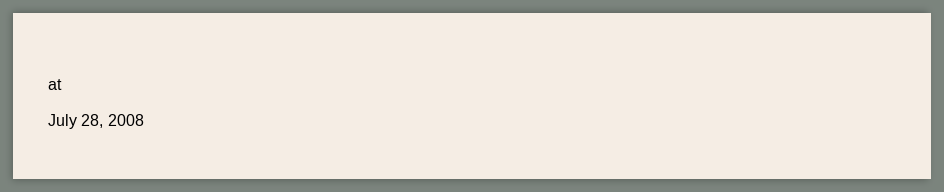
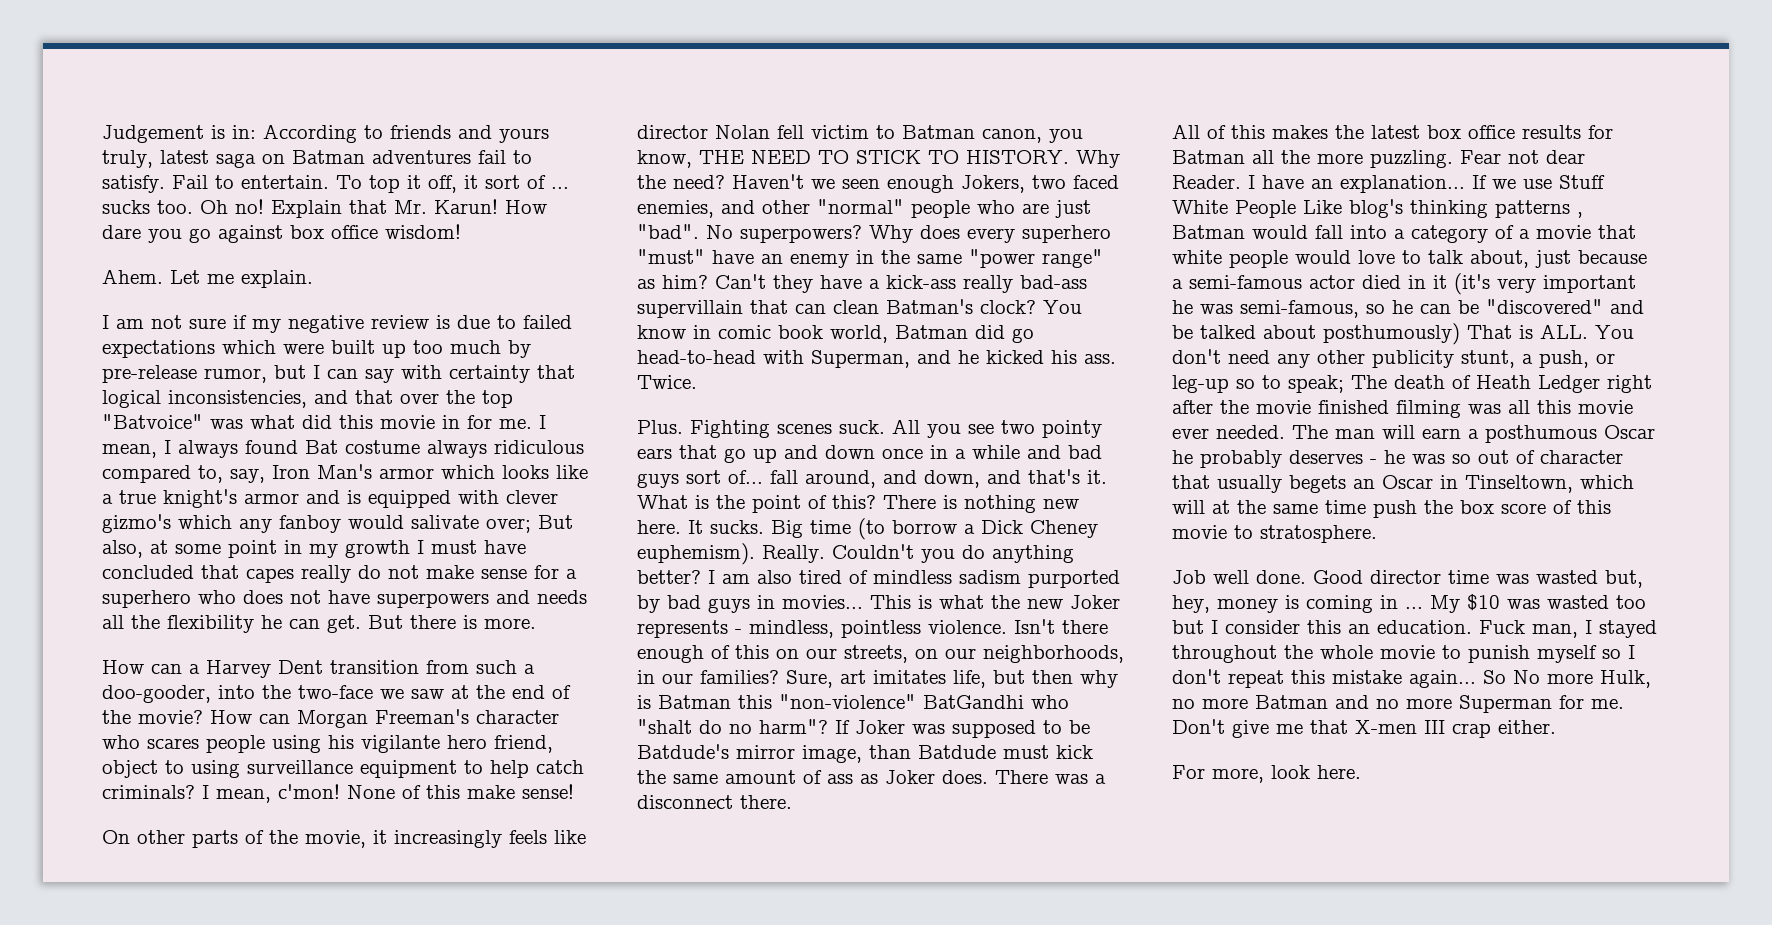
- at
- July 28, 2008
+ Judgement is in: According to friends and yours truly, latest saga on Batman adventures fail to satisfy. Fail to entertain. To top it off, it sort of ... sucks too. Oh no! Explain that Mr. Karun! How dare you go against box office wisdom!
+ Ahem. Let me explain.
+ I am not sure if my negative review is due to failed expectations which were built up too much by pre-release rumor, but I can say with certainty that logical inconsistencies, and that over the top "Batvoice" was what did this movie in for me. I mean, I always found Bat costume always ridiculous compared to, say, Iron Man's armor which looks like a true knight's armor and is equipped with clever gizmo's which any fanboy would salivate over; But also, at some point in my growth I must have concluded that capes really do not make sense for a superhero who does not have superpowers and needs all the flexibility he can get. But there is more.
+ How can a Harvey Dent transition from such a doo-gooder, into the two-face we saw at the end of the movie? How can Morgan Freeman's character who scares people using his vigilante hero friend, object to using surveillance equipment to help catch criminals? I mean, c'mon! None of this make sense!
+ On other parts of the movie, it increasingly feels like director Nolan fell victim to Batman canon, you know, THE NEED TO STICK TO HISTORY. Why the need? Haven't we seen enough Jokers, two faced enemies, and other "normal" people who are just "bad". No superpowers? Why does every superhero "must" have an enemy in the same "power range" as him? Can't they have a kick-ass really bad-ass supervillain that can clean Batman's clock? You know in comic book world, Batman did go head-to-head with Superman, and he kicked his ass. Twice.
+ Plus. Fighting scenes suck. All you see two pointy ears that go up and down once in a while and bad guys sort of... fall around, and down, and that's it. What is the point of this? There is nothing new here. It sucks. Big time (to borrow a Dick Cheney euphemism). Really. Couldn't you do anything better? I am also tired of mindless sadism purported by bad guys in movies... This is what the new Joker represents - mindless, pointless violence. Isn't there enough of this on our streets, on our neighborhoods, in our families? Sure, art imitates life, but then why is Batman this "non-violence" BatGandhi who "shalt do no harm"? If Joker was supposed to be Batdude's mirror image, than Batdude must kick the same amount of ass as Joker does. There was a disconnect there.
+ All of this makes the latest box office results for Batman all the more puzzling. Fear not dear Reader. I have an explanation... If we use Stuff White People Like blog's thinking patterns , Batman would fall into a category of a movie that white people would love to talk about, just because a semi-famous actor died in it (it's very important he was semi-famous, so he can be "discovered" and be talked about posthumously) That is ALL. You don't need any other publicity stunt, a push, or leg-up so to speak; The death of Heath Ledger right after the movie finished filming was all this movie ever needed. The man will earn a posthumous Oscar he probably deserves - he was so out of character that usually begets an Oscar in Tinseltown, which will at the same time push the box score of this movie to stratosphere.
+ Job well done. Good director time was wasted but, hey, money is coming in ... My $10 was wasted too but I consider this an education. Fuck man, I stayed throughout the whole movie to punish myself so I don't repeat this mistake again... So No more Hulk, no more Batman and no more Superman for me. Don't give me that X-men III crap either.
+ For more, look here.

